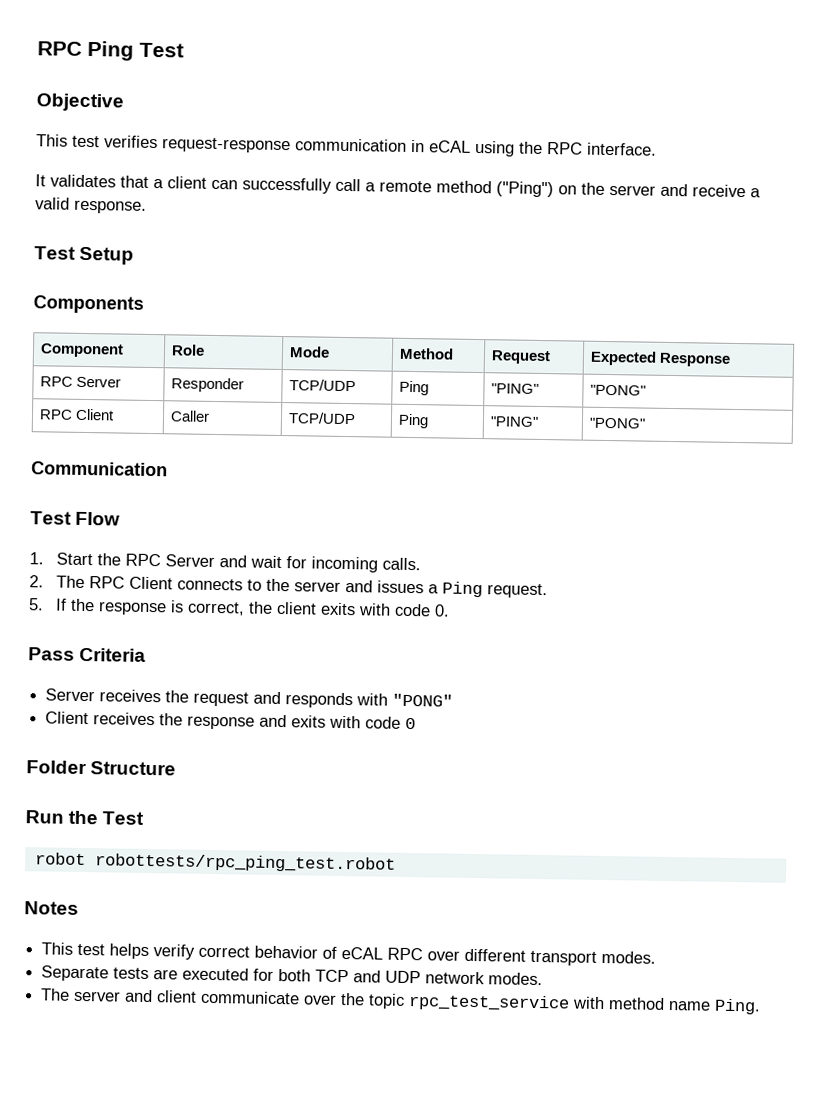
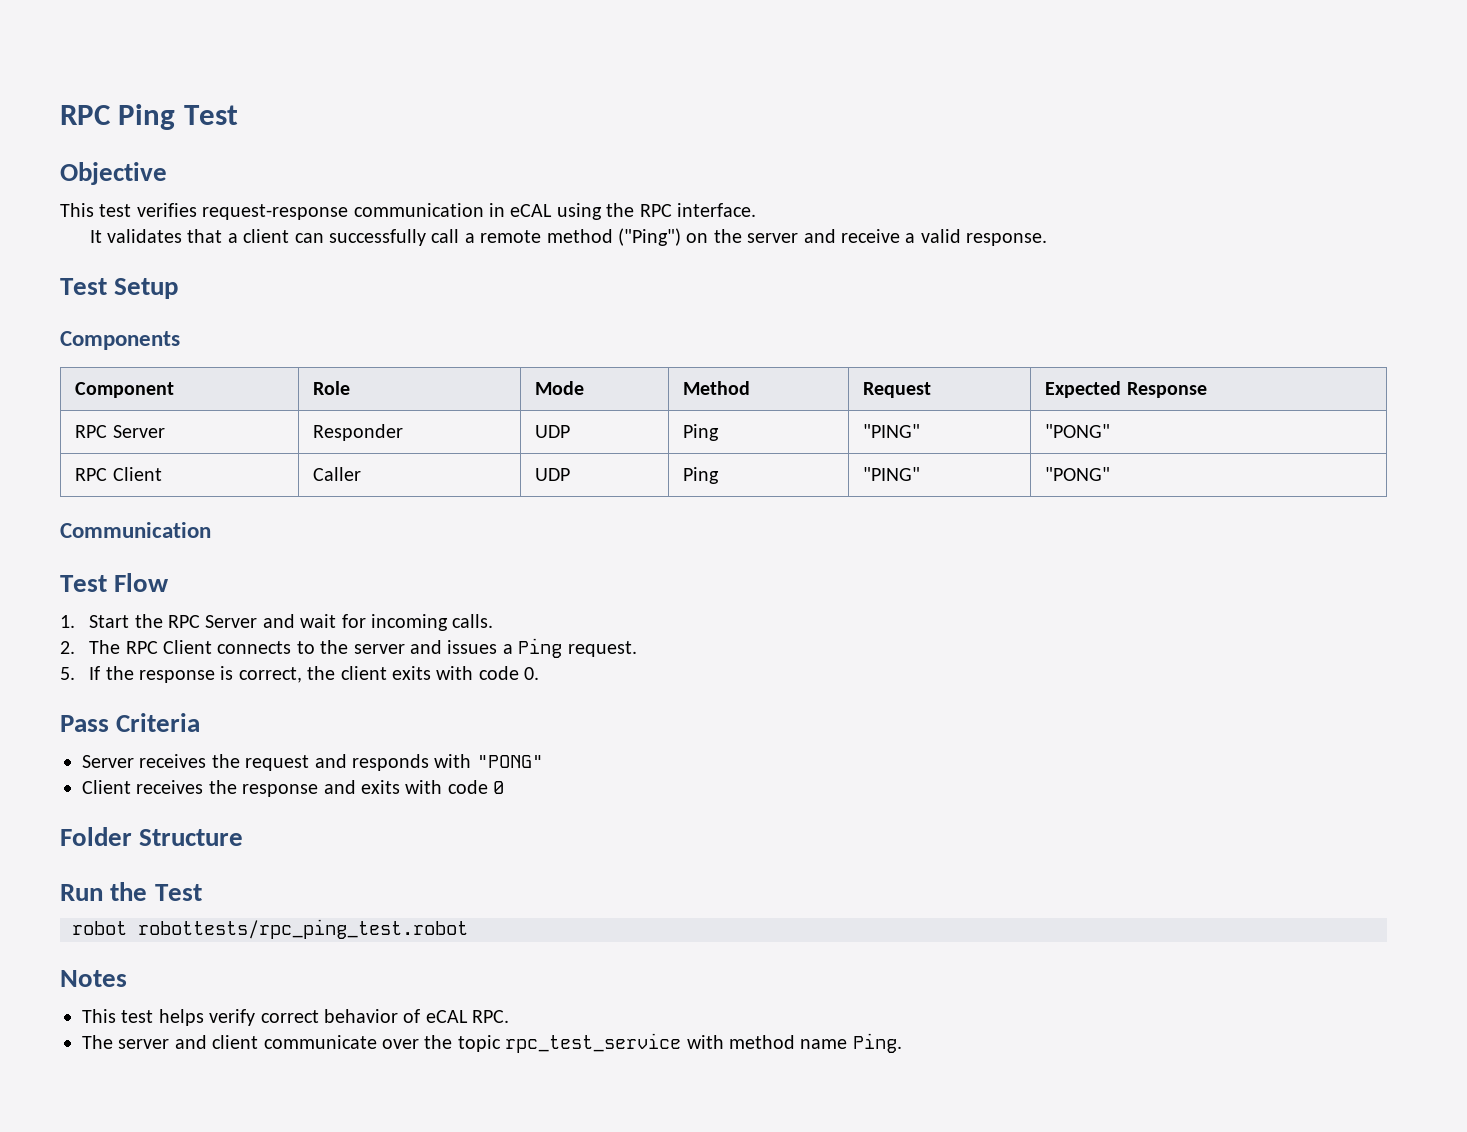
- RPC Server | Responder | TCP/UDP | Ping | "PING" | "PONG"
+ RPC Server | Responder | UDP | Ping | "PING" | "PONG"
- RPC Client | Caller | TCP/UDP | Ping | "PING" | "PONG"
+ RPC Client | Caller | UDP | Ping | "PING" | "PONG"
- This test helps verify correct behavior of eCAL RPC over different transport modes.
- Separate tests are executed for both TCP and UDP network modes.
+ This test helps verify correct behavior of eCAL RPC.

